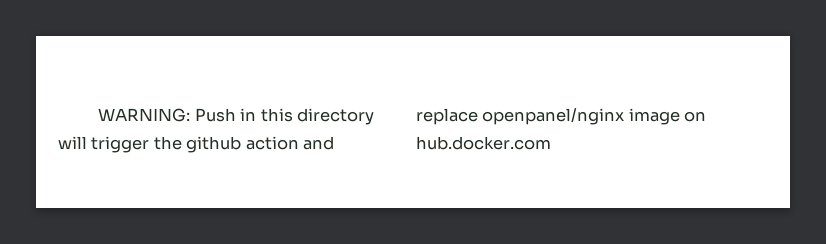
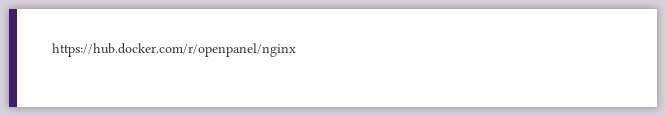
- WARNING: Push in this directory will trigger the github action and replace openpanel/nginx image on hub.docker.com
+ https://hub.docker.com/r/openpanel/nginx

